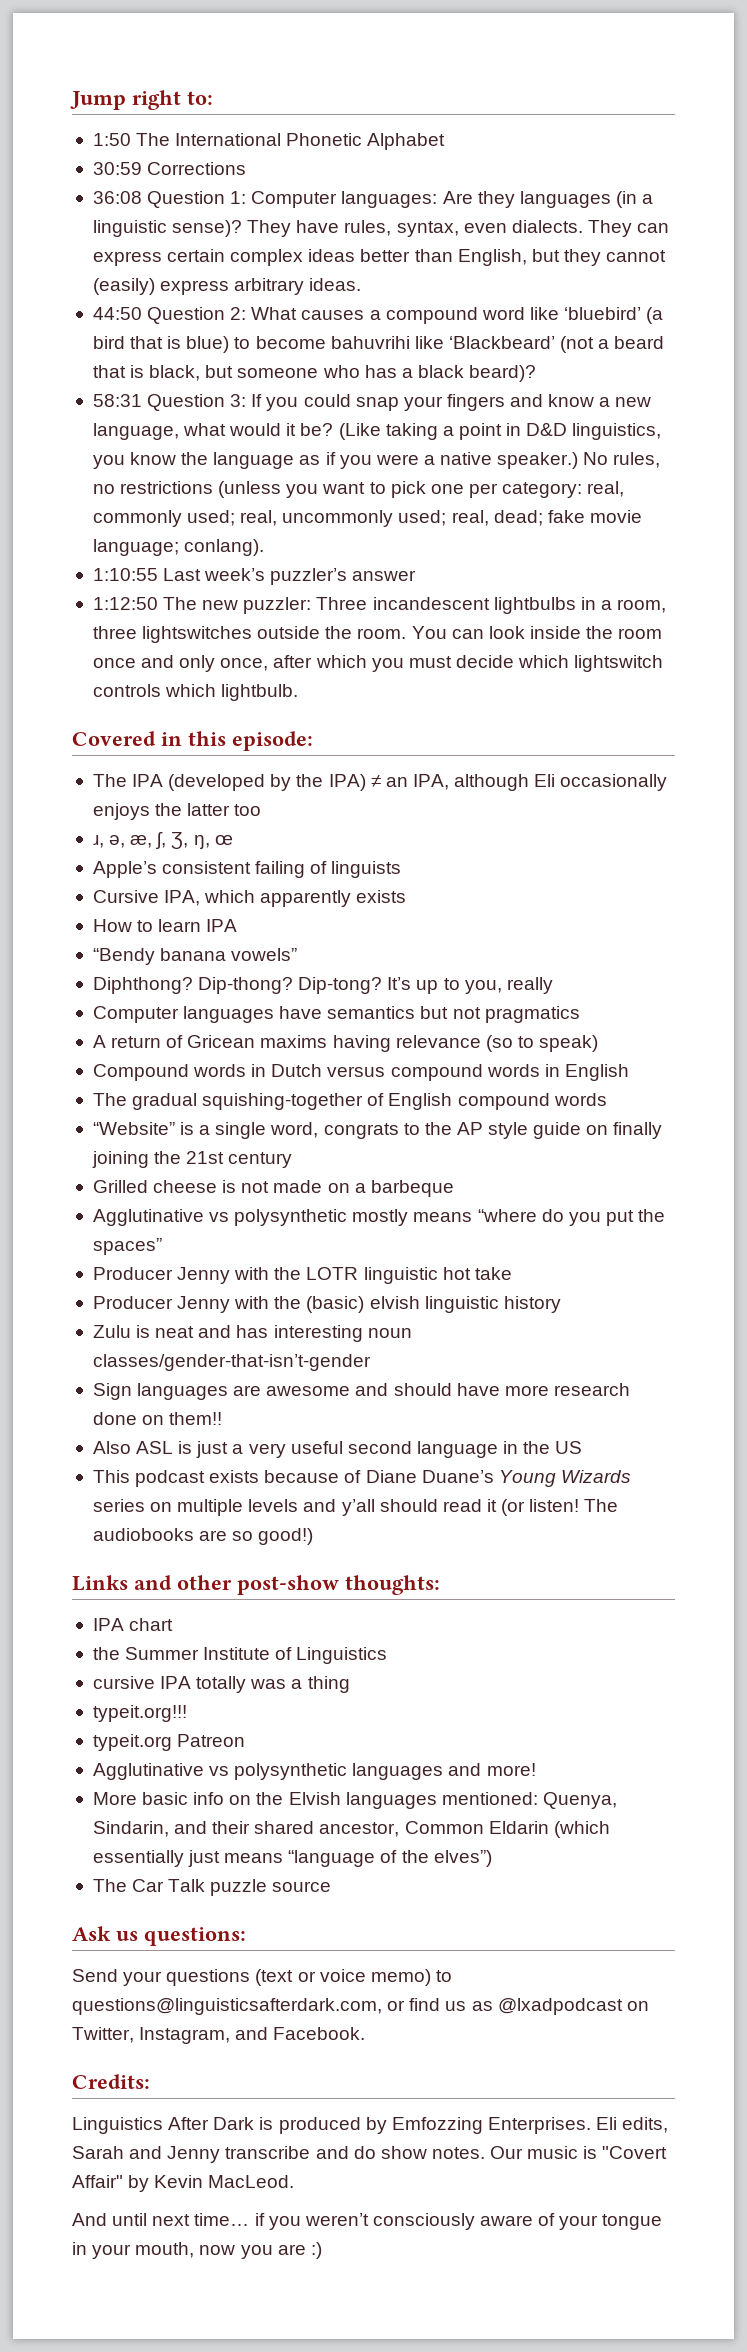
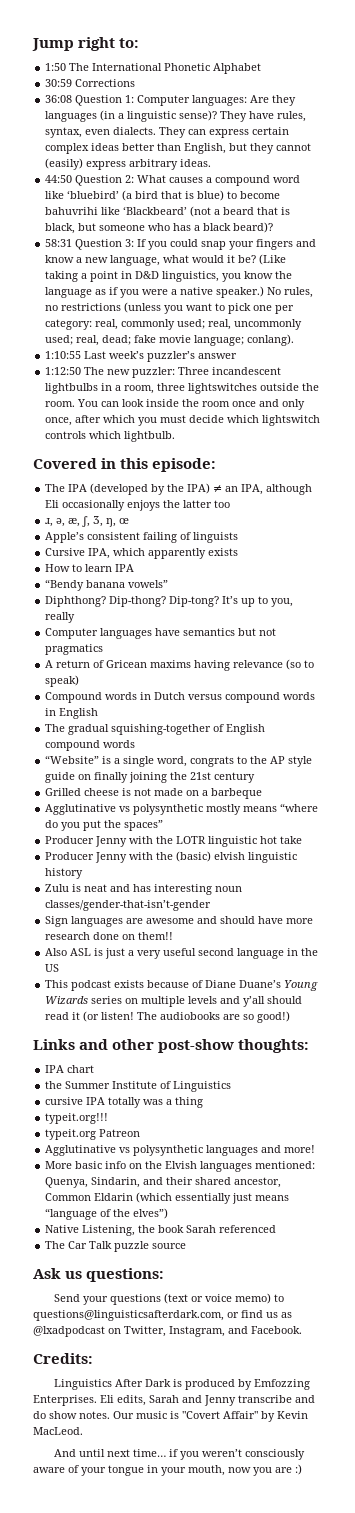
+ Native Listening, the book Sarah referenced

